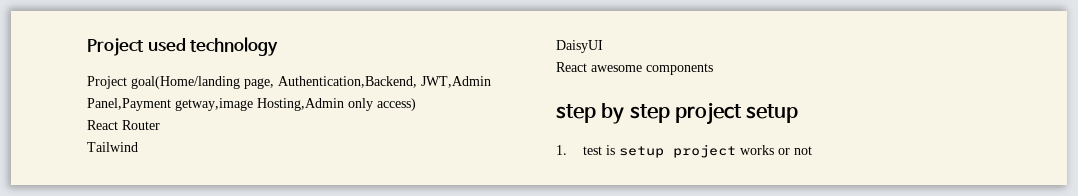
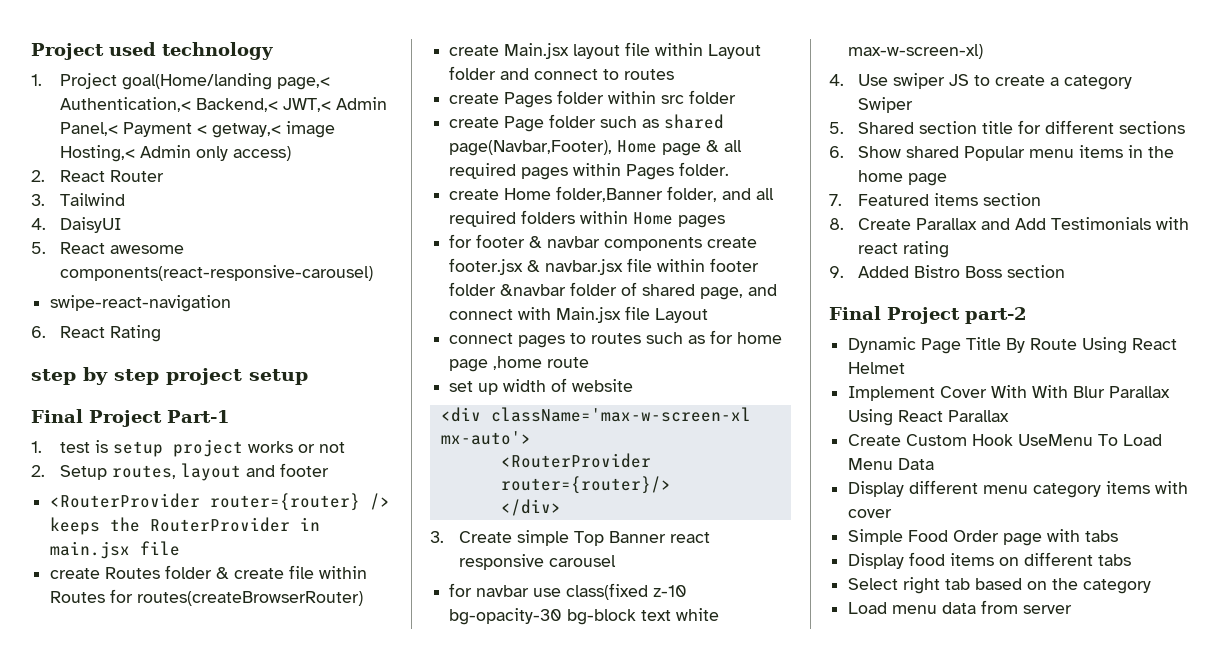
- Project goal(Home/landing page, Authentication,Backend, JWT,Admin Panel,Payment getway,image Hosting,Admin only access)
+ 1. Project goal(Home/landing page,< Authentication,< Backend,< JWT,< Admin Panel,< Payment < getway,< image Hosting,< Admin only access)
- React Router
+ 2. React Router
- Tailwind
+ 3. Tailwind
- DaisyUI
+ 4. DaisyUI
- React awesome components
+ 5. React awesome components(react-responsive-carousel)
+ swipe-react-navigation
+ 6. React Rating
+ Final Project Part-1
+ 2. Setup routes, layout and footer
+ <RouterProvider router={router} /> keeps the RouterProvider in main.jsx file
+ create Routes folder & create file within Routes for routes(createBrowserRouter)
+ create Main.jsx layout file within Layout folder and connect to routes
+ create Pages folder within src folder
+ create Page folder such as shared page(Navbar,Footer), Home page & all required pages within Pages folder.
+ create Home folder,Banner folder, and all required folders within Home pages
+ for footer & navbar components create footer.jsx & navbar.jsx file within footer folder &navbar folder of shared page, and connect with Main.jsx file Layout
+ connect pages to routes such as for home page ,home route
+ set up width of website
+ <div className='max-w-screen-xl mx-auto'>
+ <RouterProvider router={router}/>
+ </div>
+ 3. Create simple Top Banner react responsive carousel
+ for navbar use class(fixed z-10 bg-opacity-30 bg-block text white max-w-screen-xl)
+ 4. Use swiper JS to create a category Swiper
+ 5. Shared section title for different sections
+ 6. Show shared Popular menu items in the home page
+ 7. Featured items section
+ 8. Create Parallax and Add Testimonials with react rating
+ 9. Added Bistro Boss section
+ Final Project part-2
+ Dynamic Page Title By Route Using React Helmet
+ Implement Cover With With Blur Parallax Using React Parallax
+ Create Custom Hook UseMenu To Load Menu Data
+ Display different menu category items with cover
+ Simple Food Order page with tabs
+ Display food items on different tabs
+ Select right tab based on the category
+ Load menu data from server

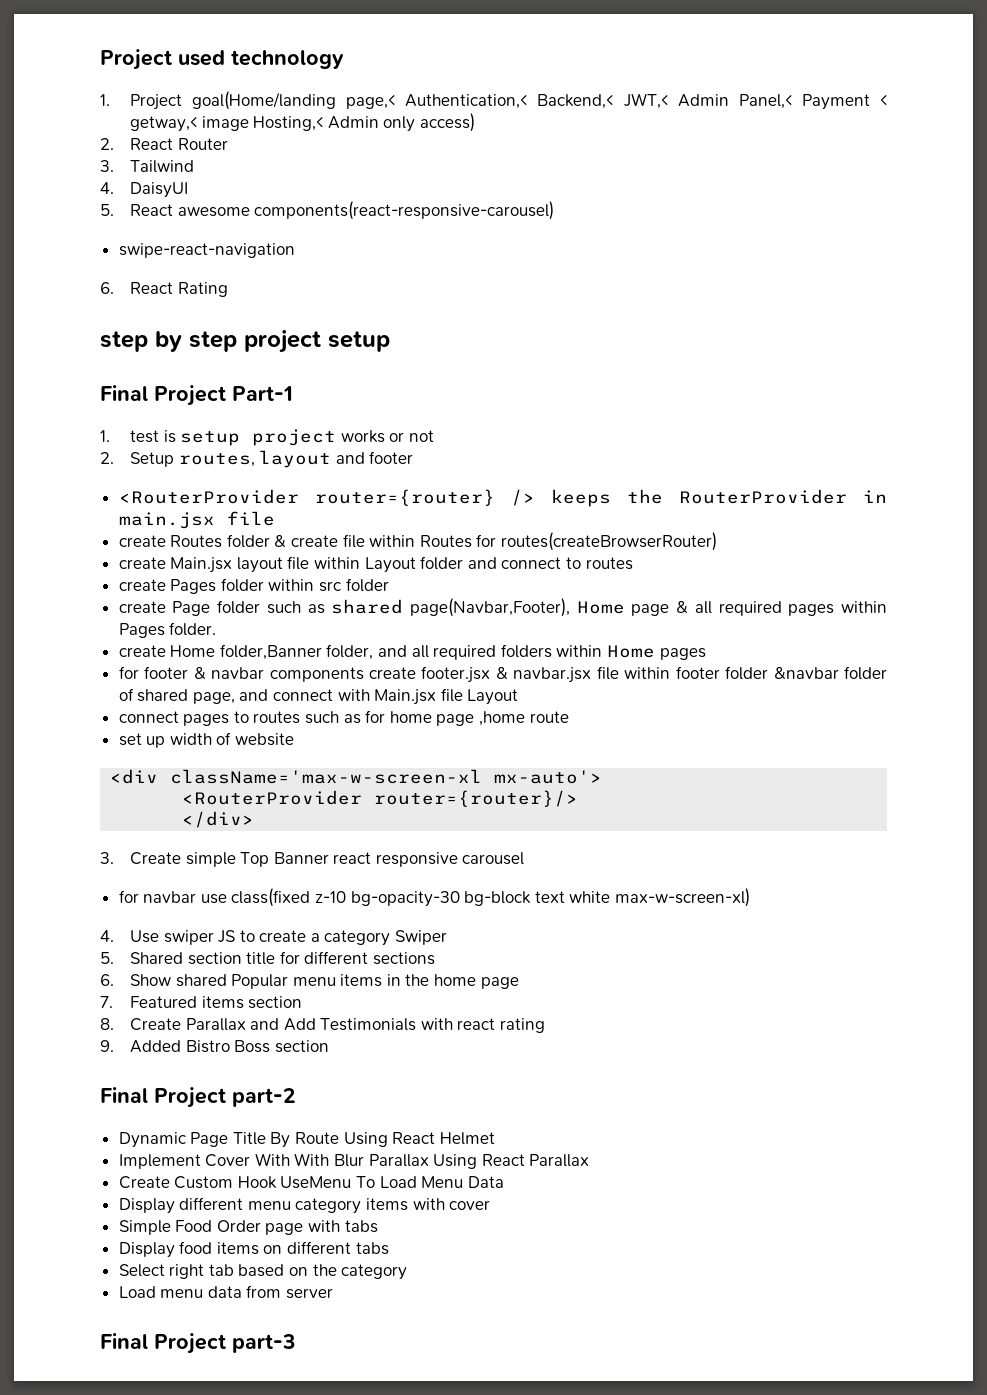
+ Final Project part-3

